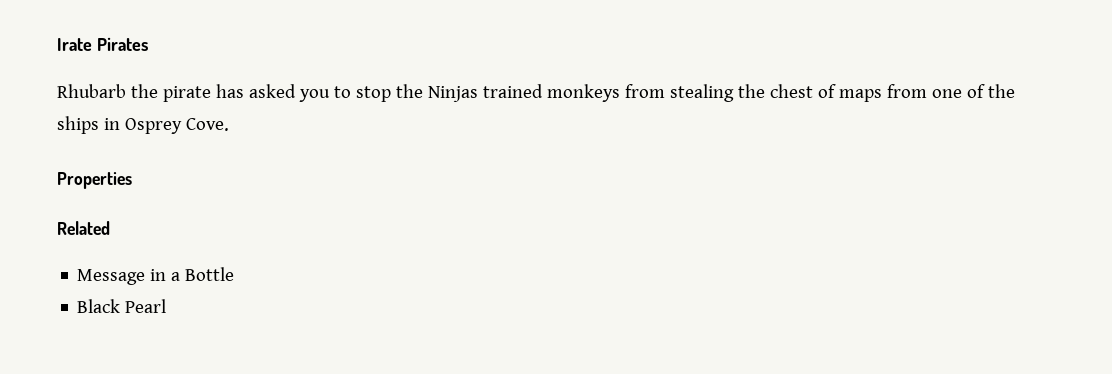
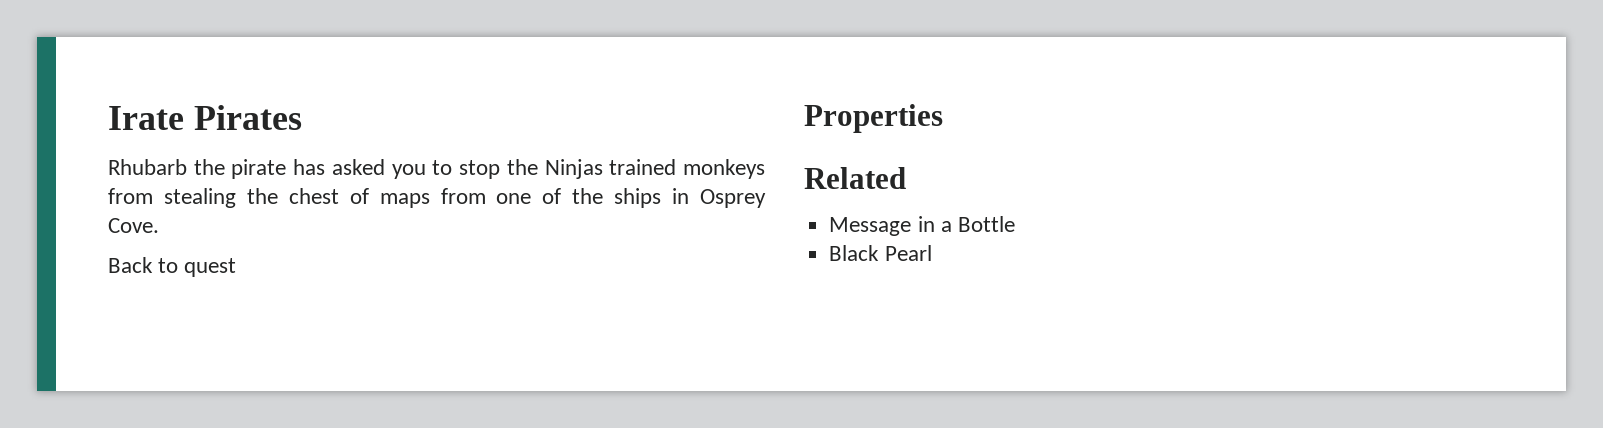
+ Back to quest

